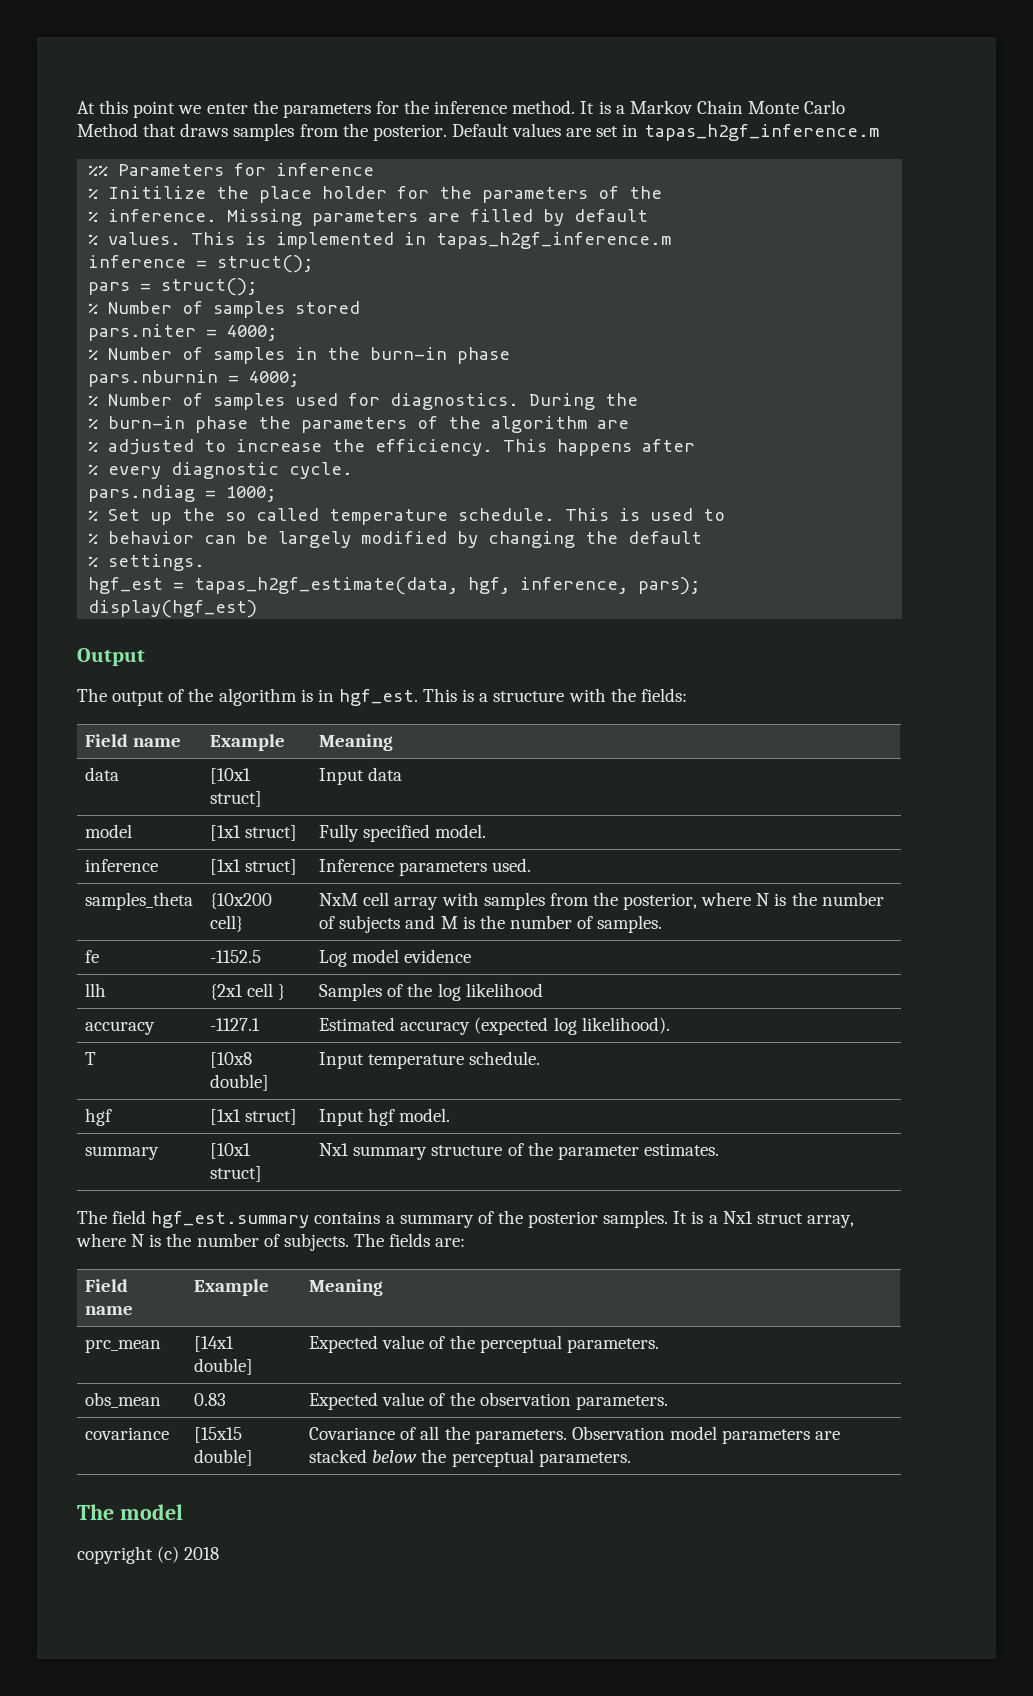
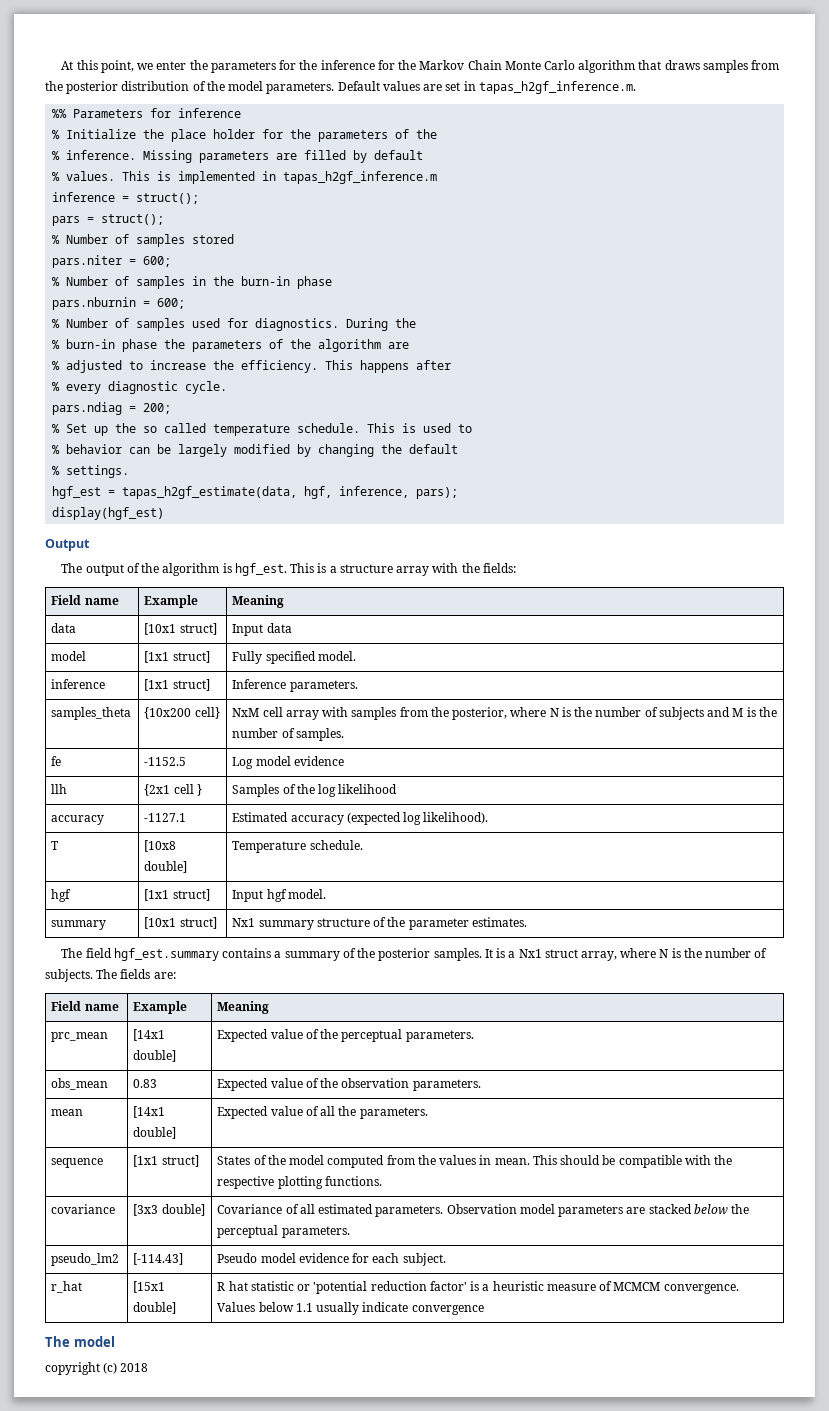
- At this point we enter the parameters for the inference method. It is a Markov Chain Monte Carlo Method that draws samples from the posterior.
+ At this point, we enter the parameters for the inference for the Markov Chain Monte Carlo algorithm that draws samples from the posterior distribution of the model parameters.
- Default values are set in tapas_h2gf_inference.m
+ Default values are set in tapas_h2gf_inference.m.
- % Initilize the place holder for the parameters of the
+ % Initialize the place holder for the parameters of the
- pars.niter = 4000;
+ pars.niter = 600;
- pars.nburnin = 4000;
+ pars.nburnin = 600;
- pars.ndiag = 1000;
+ pars.ndiag = 200;
- The output of the algorithm is in hgf_est.
+ The output of the algorithm is hgf_est.
- This is a structure with the fields:
+ This is a structure array with the fields:
- inference | [1x1 struct] | Inference parameters used.
+ inference | [1x1 struct] | Inference parameters.
- T | [10x8 double] | Input temperature schedule.
+ T | [10x8 double] | Temperature schedule.
+ mean | [14x1 double] | Expected value of all the parameters.
+ sequence | [1x1 struct] | States of the model computed from the values in mean. This should be compatible with the respective plotting functions.
- covariance | [15x15 double] | Covariance of all the parameters. Observation model parameters are stacked below the perceptual parameters.
+ covariance | [3x3 double] | Covariance of all estimated parameters. Observation model parameters are stacked below the perceptual parameters.
+ pseudo_lm2 | [-114.43] | Pseudo model evidence for each subject.
+ r_hat | [15x1 double] | R hat statistic or 'potential reduction factor' is a heuristic measure of MCMCM convergence. Values below 1.1 usually indicate convergence

